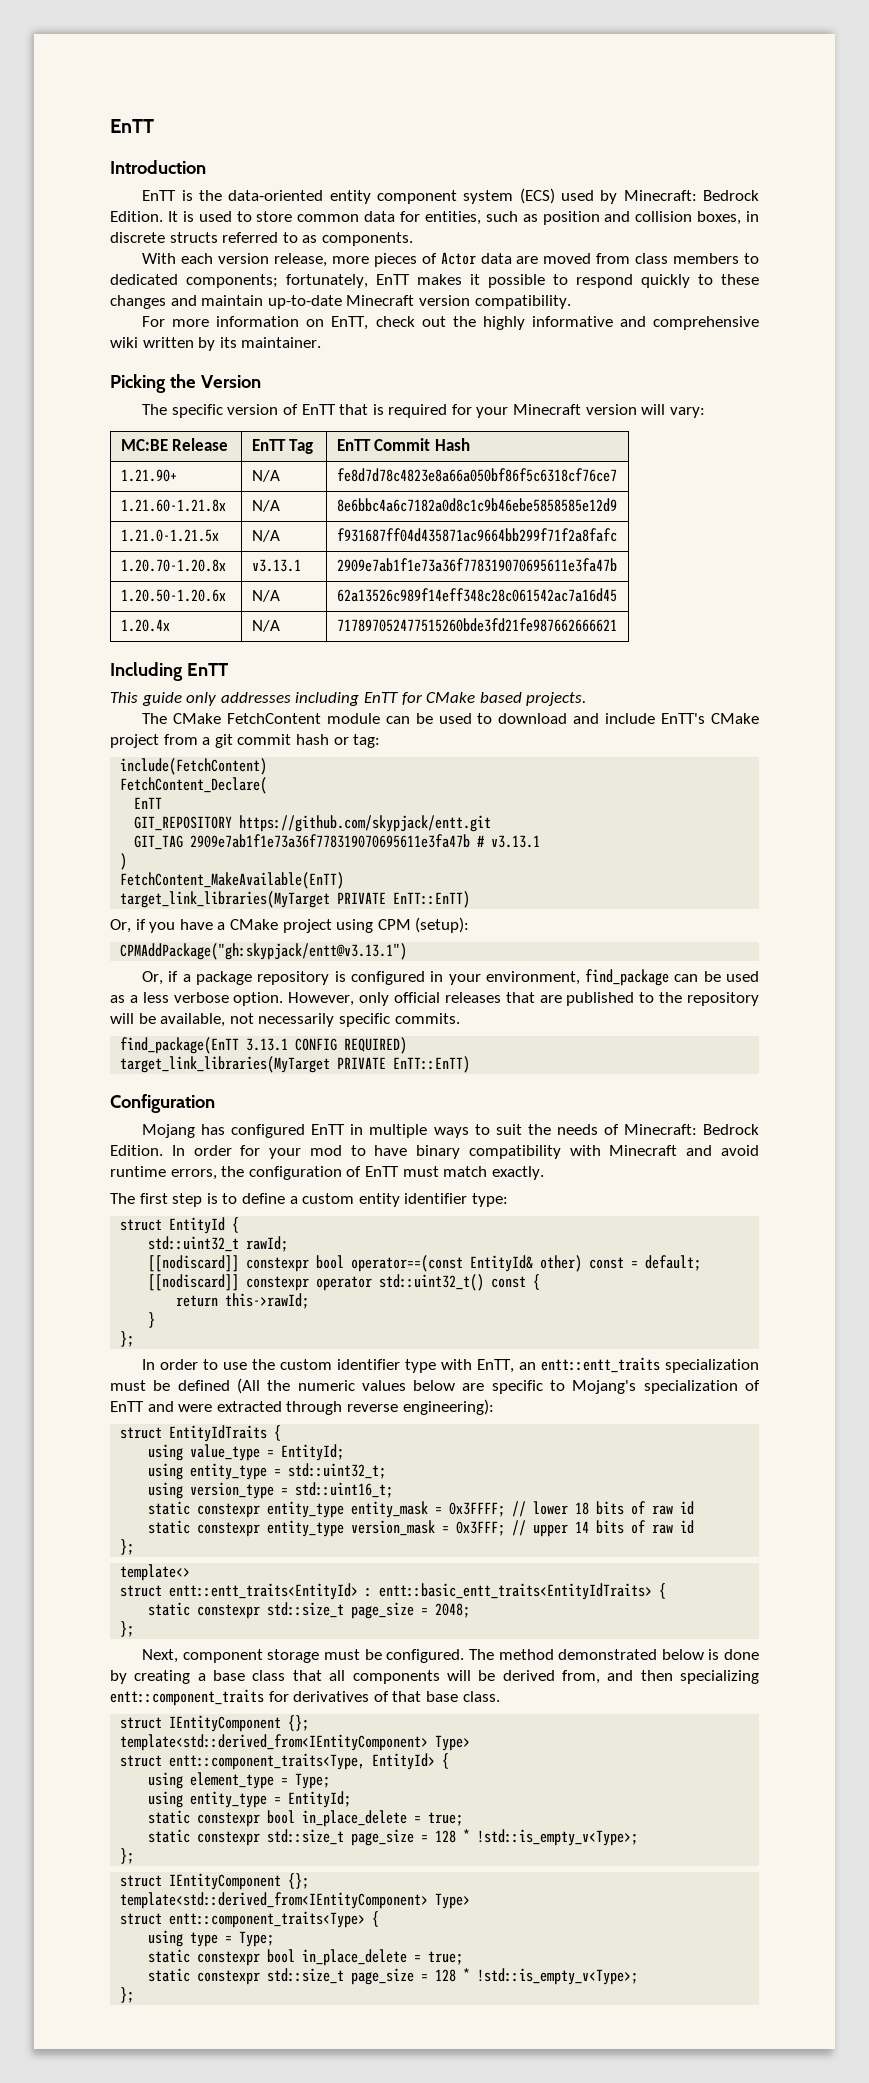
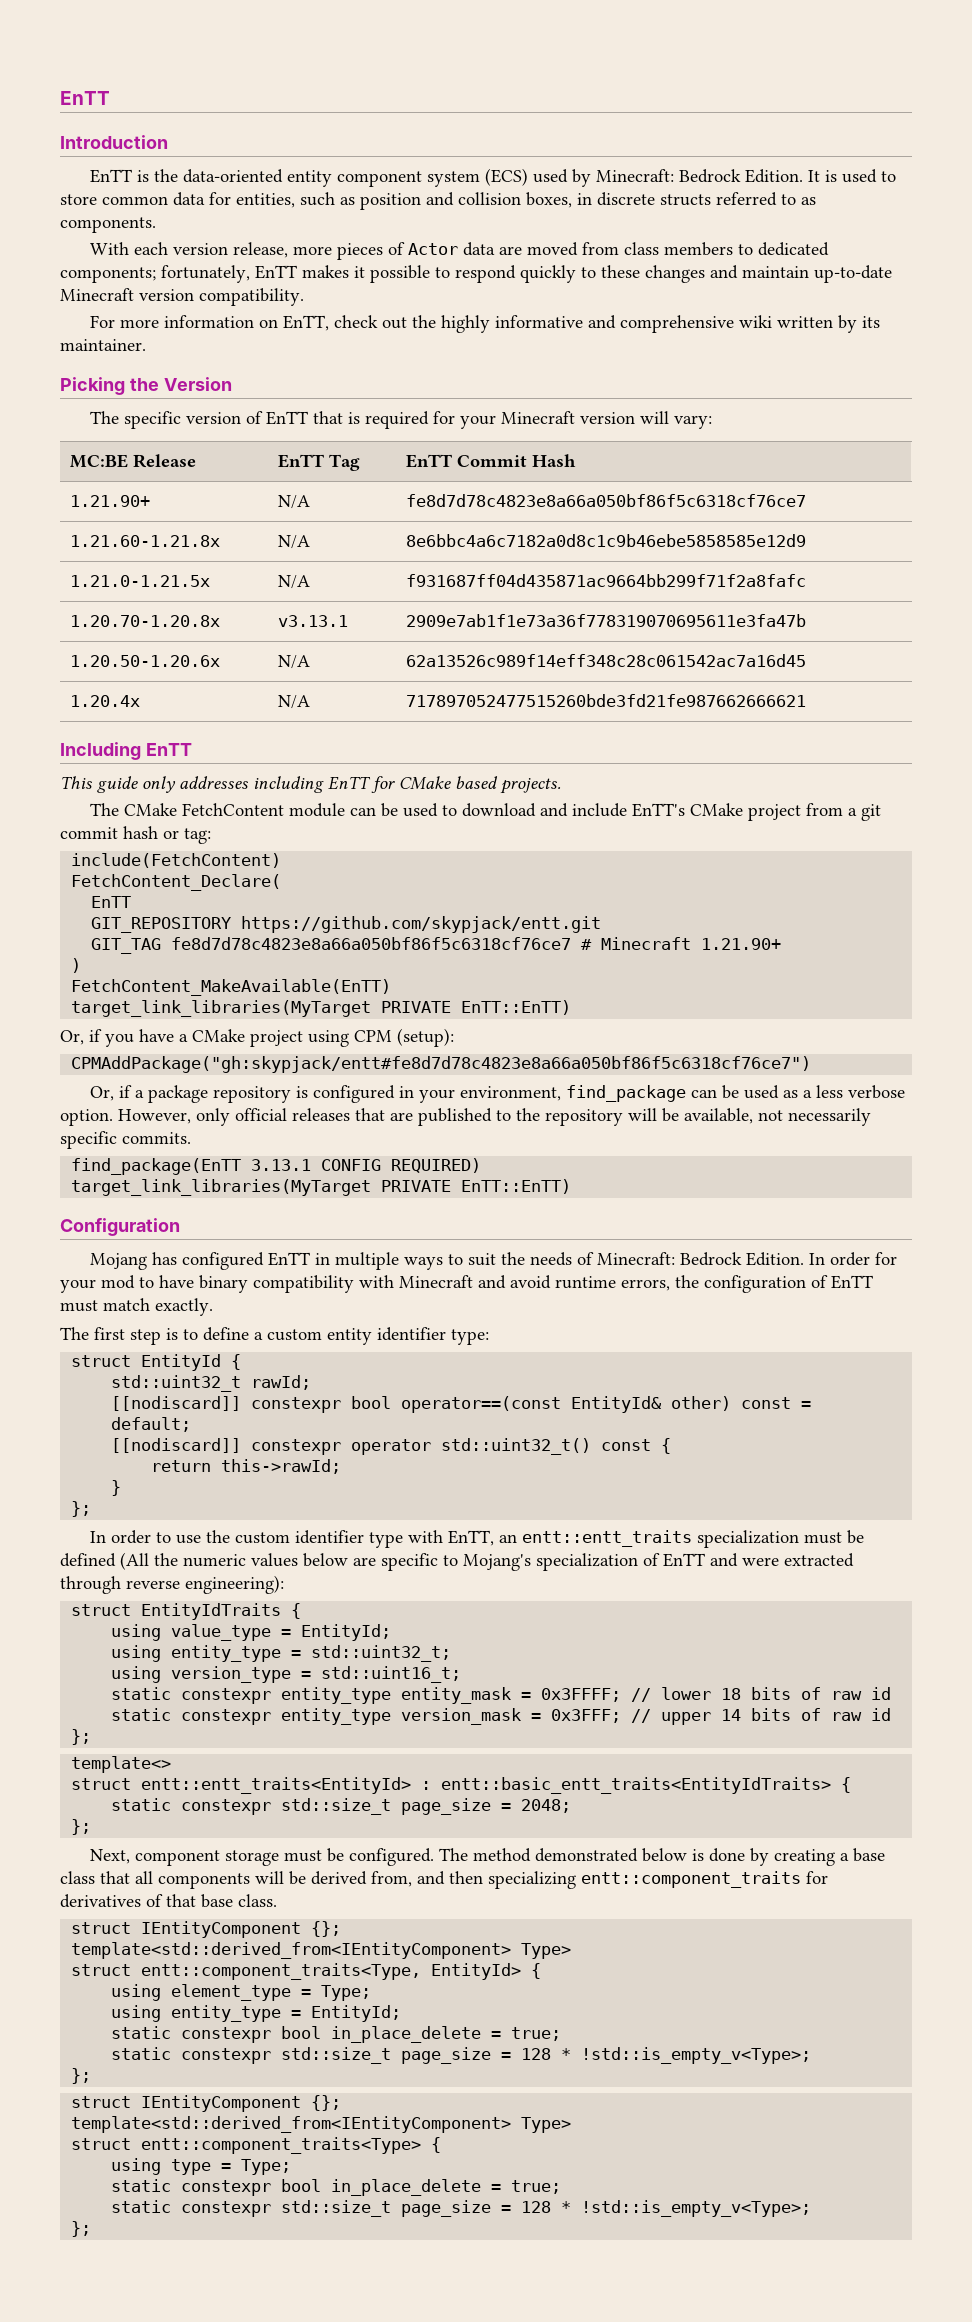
- GIT_TAG 2909e7ab1f1e73a36f778319070695611e3fa47b # v3.13.1
+ GIT_TAG fe8d7d78c4823e8a66a050bf86f5c6318cf76ce7 # Minecraft 1.21.90+
- CPMAddPackage("gh:skypjack/entt@v3.13.1")
+ CPMAddPackage("gh:skypjack/entt#fe8d7d78c4823e8a66a050bf86f5c6318cf76ce7")

